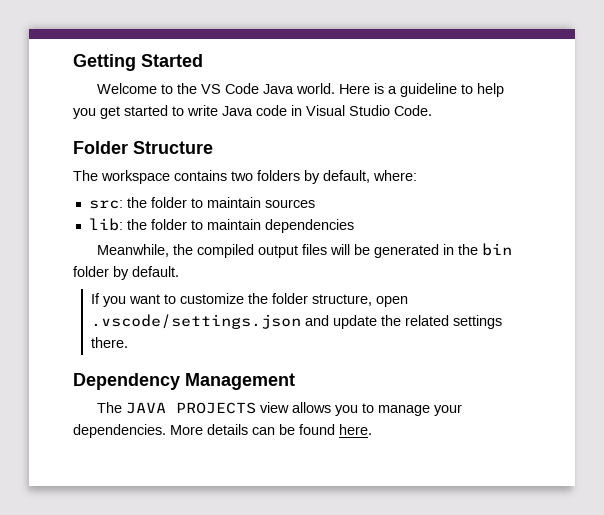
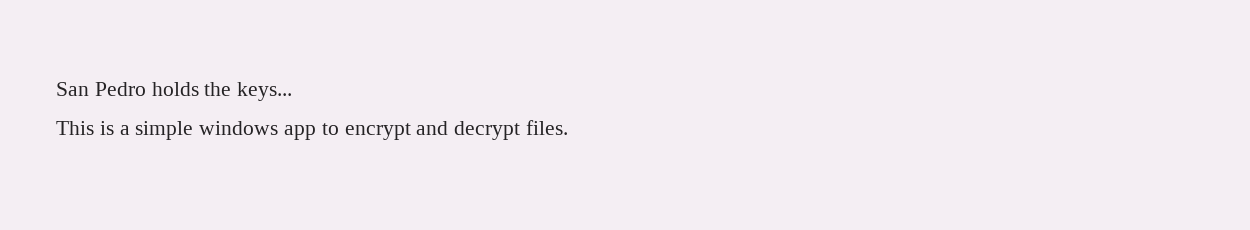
- Getting Started
- Welcome to the VS Code Java world. Here is a guideline to help you get started to write Java code in Visual Studio Code.
- Folder Structure
- The workspace contains two folders by default, where:
- src: the folder to maintain sources
- lib: the folder to maintain dependencies
- Meanwhile, the compiled output files will be generated in the bin folder by default.
- If you want to customize the folder structure, open .vscode/settings.json and update the related settings there.
- Dependency Management
- The JAVA PROJECTS view allows you to manage your dependencies. More details can be found here.
+ San Pedro holds the keys...
+ This is a simple windows app to encrypt and decrypt files.

